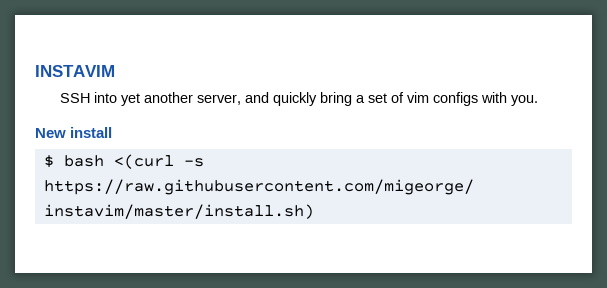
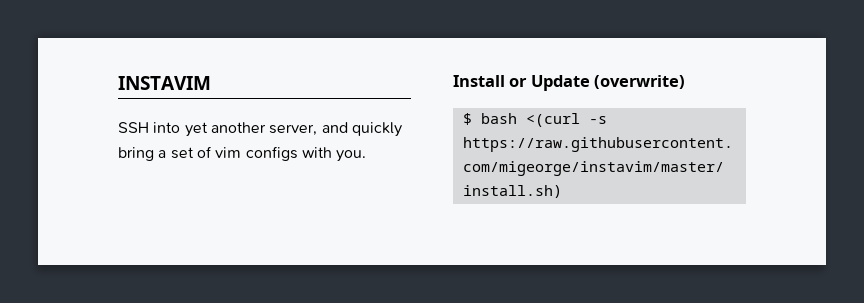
- New install
+ Install or Update (overwrite)

